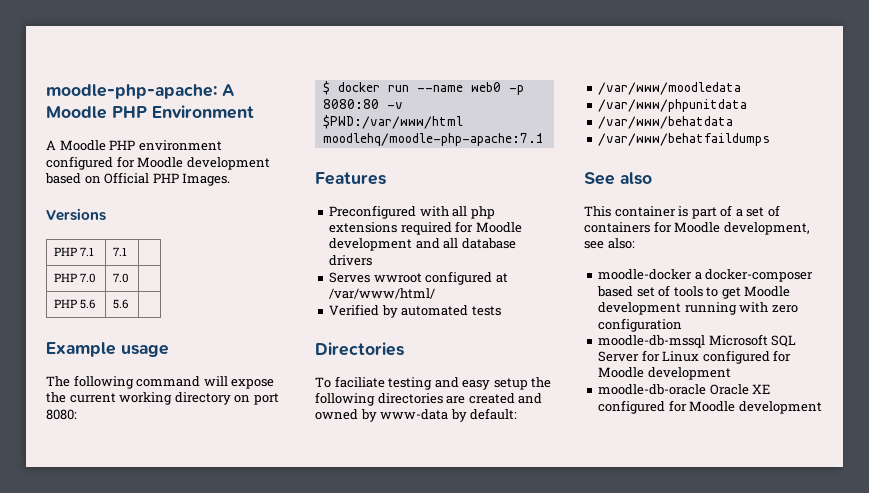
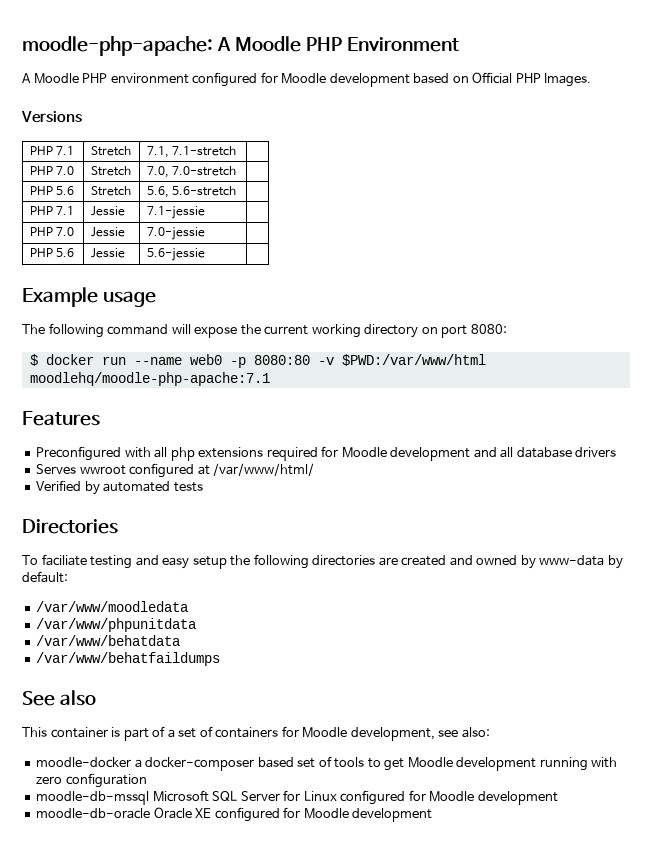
- PHP 7.1 | 7.1 |
- PHP 7.0 | 7.0 |
- PHP 5.6 | 5.6 |
+ PHP 7.1 | Stretch | 7.1, 7.1-stretch |
+ PHP 7.0 | Stretch | 7.0, 7.0-stretch |
+ PHP 5.6 | Stretch | 5.6, 5.6-stretch |
+ PHP 7.1 | Jessie | 7.1-jessie |
+ PHP 7.0 | Jessie | 7.0-jessie |
+ PHP 5.6 | Jessie | 5.6-jessie |

